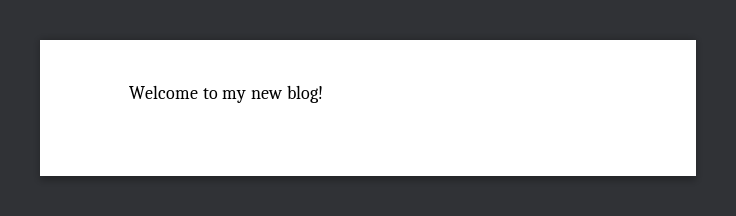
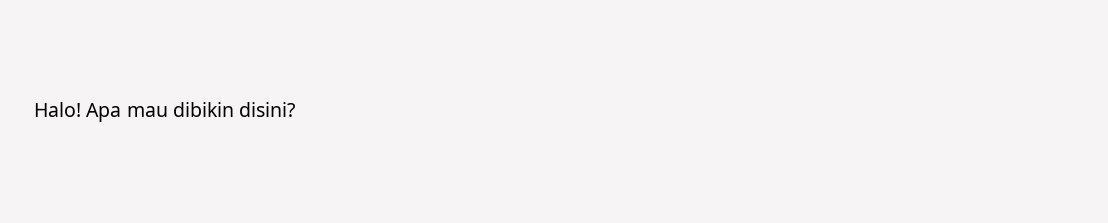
- Welcome to my new blog!
+ Halo! Apa mau dibikin disini?

